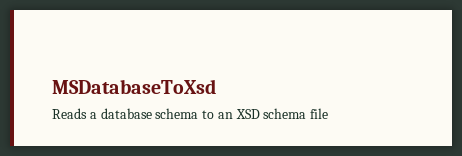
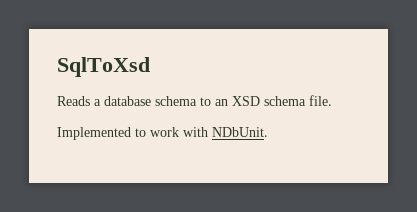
- MSDatabaseToXsd
+ SqlToXsd
- Reads a database schema to an XSD schema file
+ Reads a database schema to an XSD schema file.
+ Implemented to work with NDbUnit.

